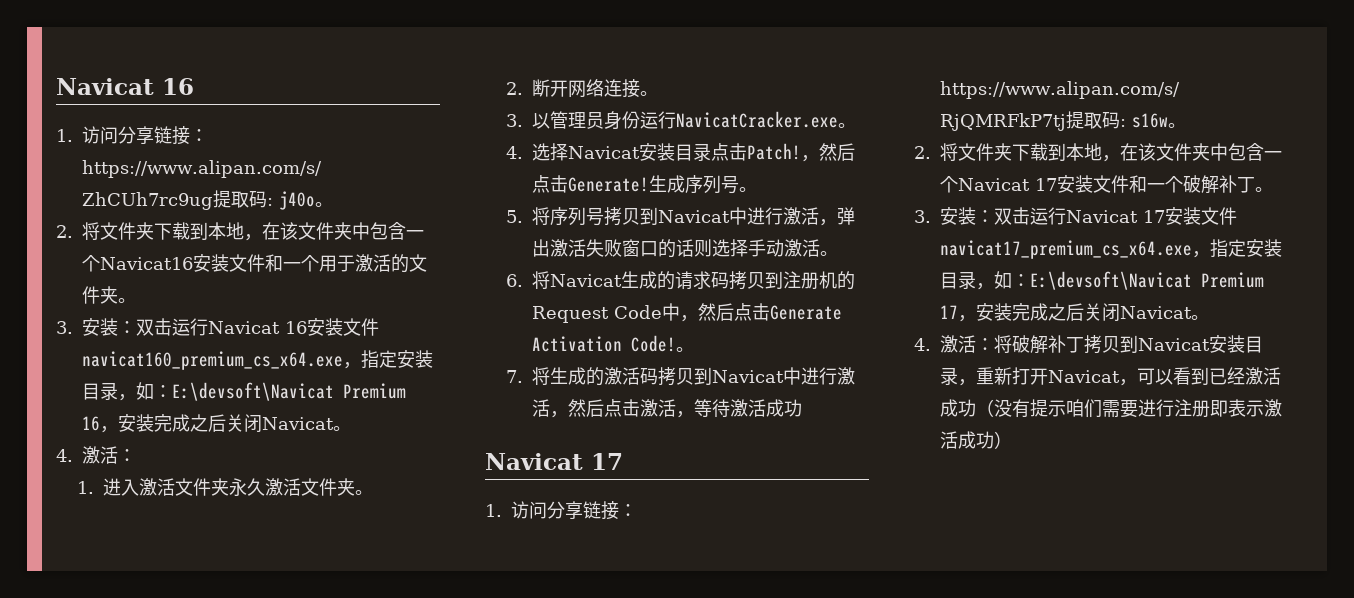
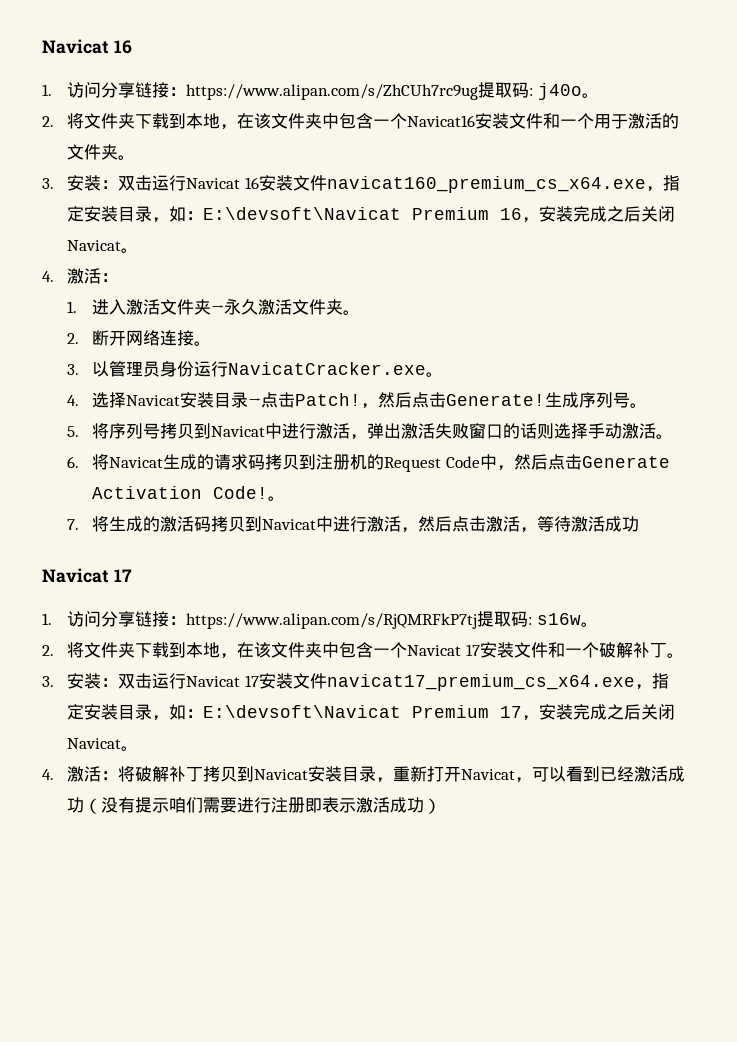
- 1.进入激活文件夹永久激活文件夹。
+ 1.进入激活文件夹→永久激活文件夹。
- 4.选择Navicat安装目录点击Patch!
+ 4.选择Navicat安装目录→点击Patch!

